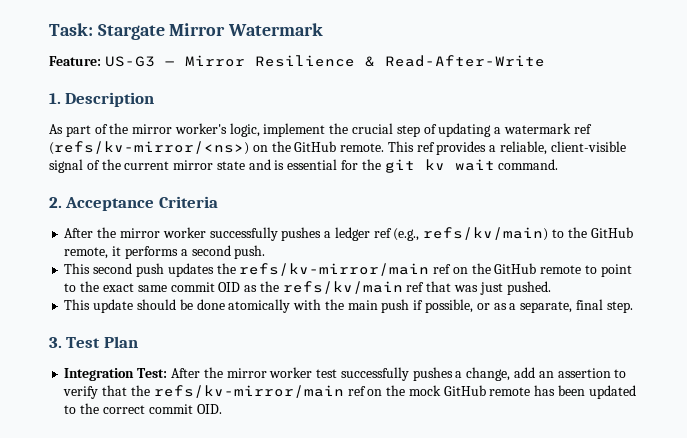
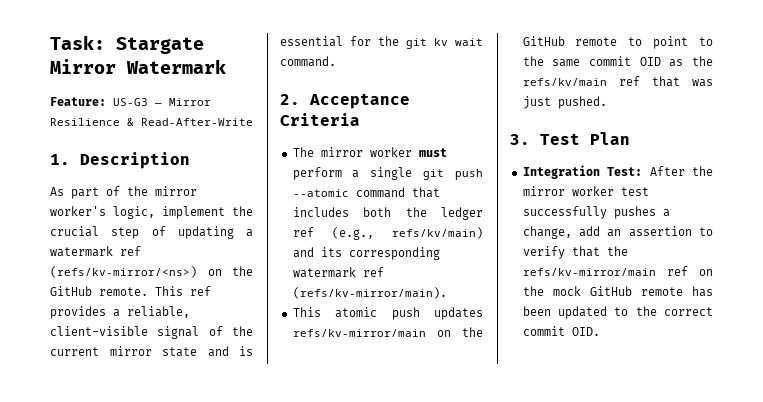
- After the mirror worker successfully pushes a ledger ref (e.g., refs/kv/main) to the GitHub remote, it performs a second push.
- This second push updates the refs/kv-mirror/main ref on the GitHub remote to point to the exact same commit OID as the refs/kv/main ref that was just pushed.
+ The mirror worker must perform a single git push --atomic command that includes both the ledger ref (e.g., refs/kv/main) and its corresponding watermark ref (refs/kv-mirror/main).
+ This atomic push updates refs/kv-mirror/main on the GitHub remote to point to the same commit OID as the refs/kv/main ref that was just pushed.
- This update should be done atomically with the main push if possible, or as a separate, final step.

